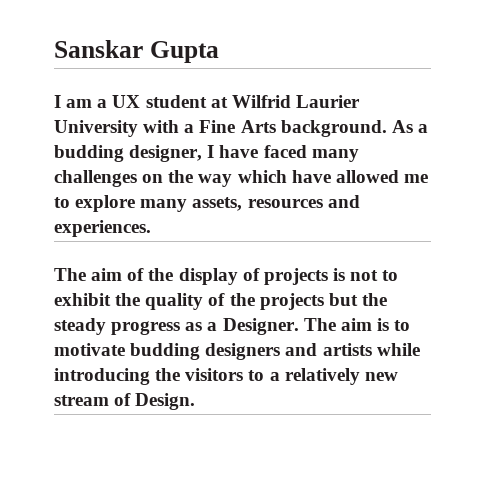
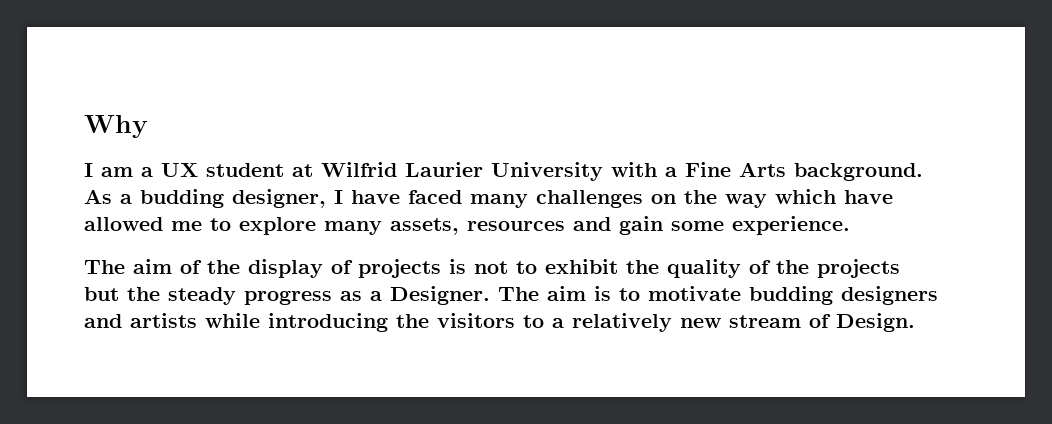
- Sanskar Gupta
+ Why
- As a budding designer, I have faced many challenges on the way which have allowed me to explore many assets, resources and experiences.
+ As a budding designer, I have faced many challenges on the way which have allowed me to explore many assets, resources and gain some experience.

